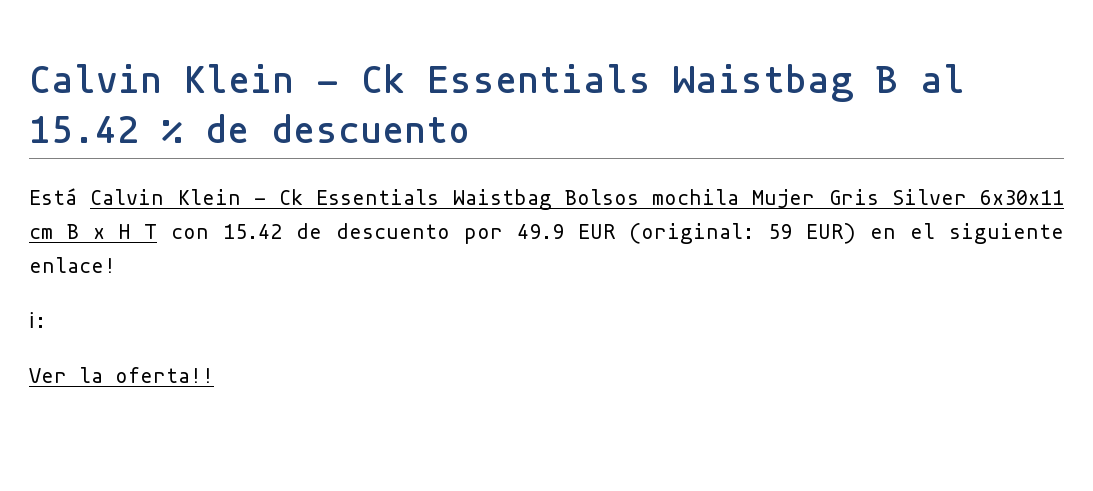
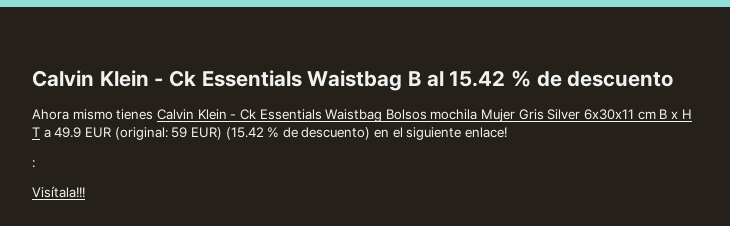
- Está Calvin Klein - Ck Essentials Waistbag Bolsos mochila Mujer Gris Silver 6x30x11 cm B x H T con 15.42 de descuento por 49.9 EUR (original: 59 EUR) en el siguiente enlace!
+ Ahora mismo tienes Calvin Klein - Ck Essentials Waistbag Bolsos mochila Mujer Gris Silver 6x30x11 cm B x H T a 49.9 EUR (original: 59 EUR) (15.42 % de descuento) en el siguiente enlace!
- ℹ:
- Ver la oferta!!
+ :
+ Visítala!!!

